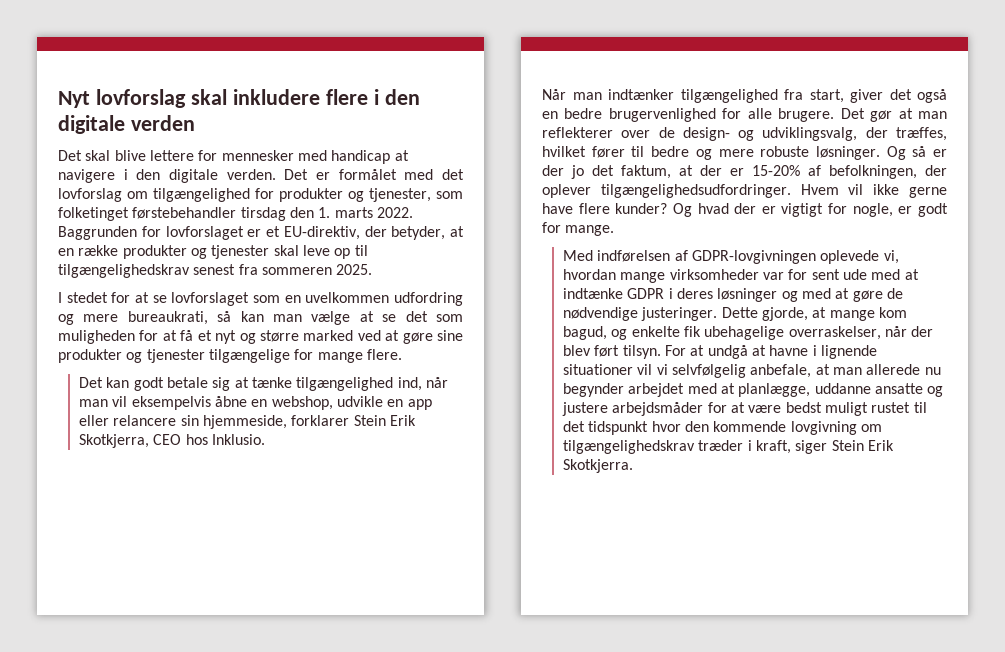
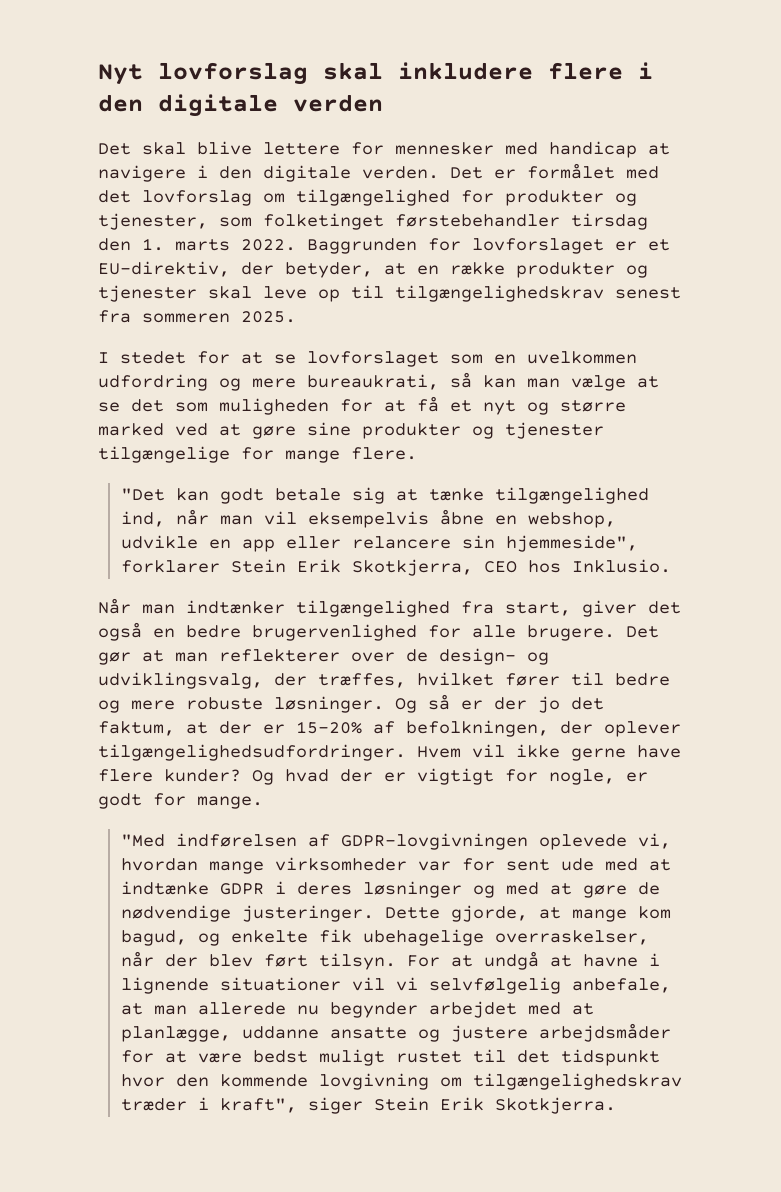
- Det kan godt betale sig at tænke tilgængelighed ind, når man vil eksempelvis åbne en webshop, udvikle en app eller relancere sin hjemmeside, forklarer Stein Erik Skotkjerra, CEO hos Inklusio.
+ "Det kan godt betale sig at tænke tilgængelighed ind, når man vil eksempelvis åbne en webshop, udvikle en app eller relancere sin hjemmeside", forklarer Stein Erik Skotkjerra, CEO hos Inklusio.
- Med indførelsen af GDPR-lovgivningen oplevede vi, hvordan mange virksomheder var for sent ude med at indtænke GDPR i deres løsninger og med at gøre de nødvendige justeringer.
+ "Med indførelsen af GDPR-lovgivningen oplevede vi, hvordan mange virksomheder var for sent ude med at indtænke GDPR i deres løsninger og med at gøre de nødvendige justeringer.
- For at undgå at havne i lignende situationer vil vi selvfølgelig anbefale, at man allerede nu begynder arbejdet med at planlægge, uddanne ansatte og justere arbejdsmåder for at være bedst muligt rustet til det tidspunkt hvor den kommende lovgivning om tilgængelighedskrav træder i kraft, siger Stein Erik Skotkjerra.
+ For at undgå at havne i lignende situationer vil vi selvfølgelig anbefale, at man allerede nu begynder arbejdet med at planlægge, uddanne ansatte og justere arbejdsmåder for at være bedst muligt rustet til det tidspunkt hvor den kommende lovgivning om tilgængelighedskrav træder i kraft", siger Stein Erik Skotkjerra.

